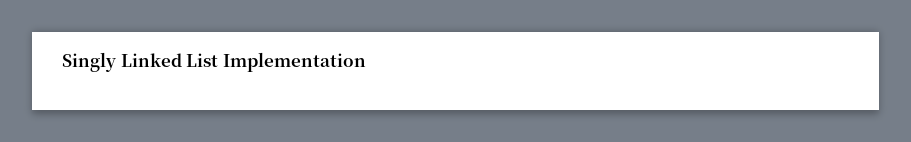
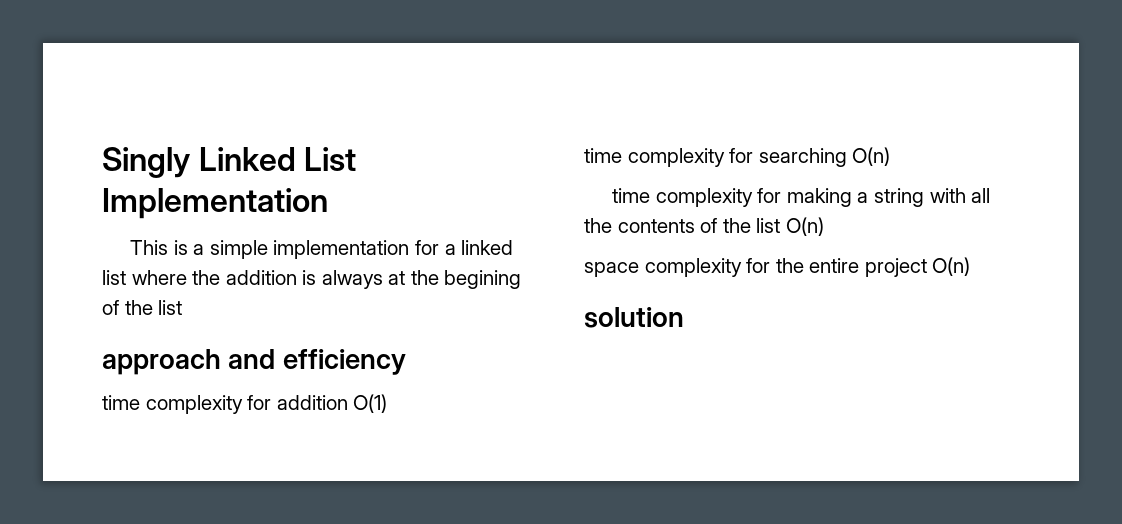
+ This is a simple implementation for a linked list where the addition is always at the begining of the list
+ approach and efficiency
+ time complexity for addition O(1)
+ time complexity for searching O(n)
+ time complexity for making a string with all the contents of the list O(n)
+ space complexity for the entire project O(n)
+ solution

